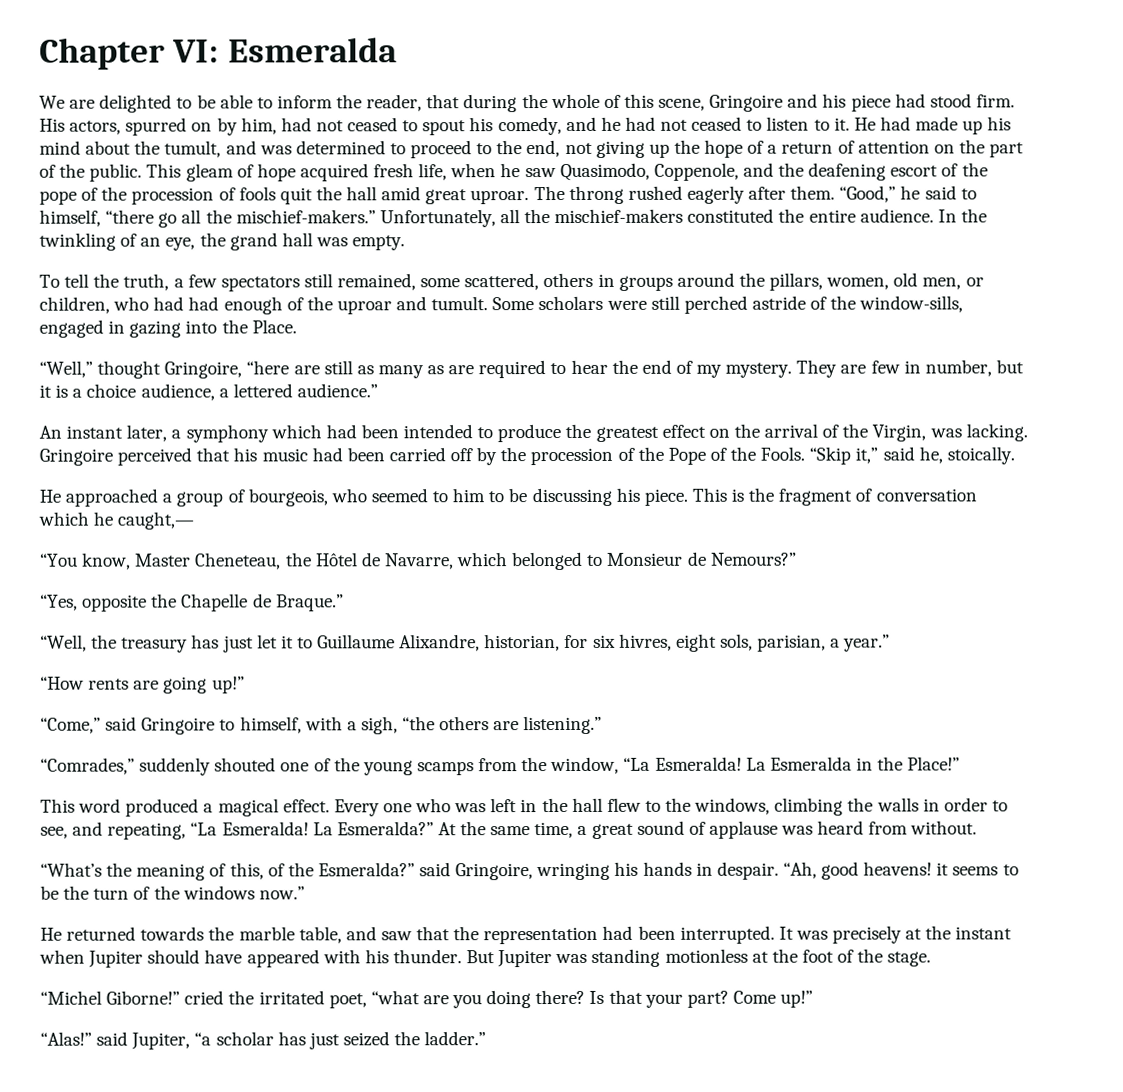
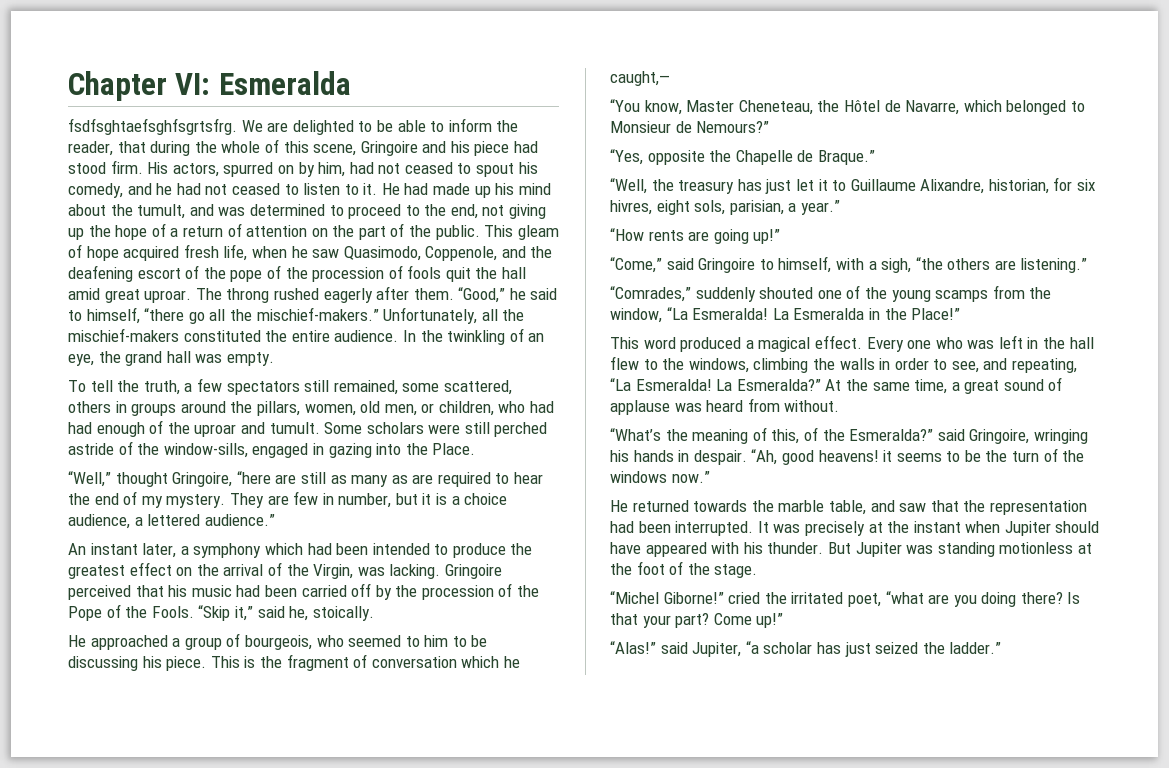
+ fsdfsghtaefsghfsgrtsfrg.

